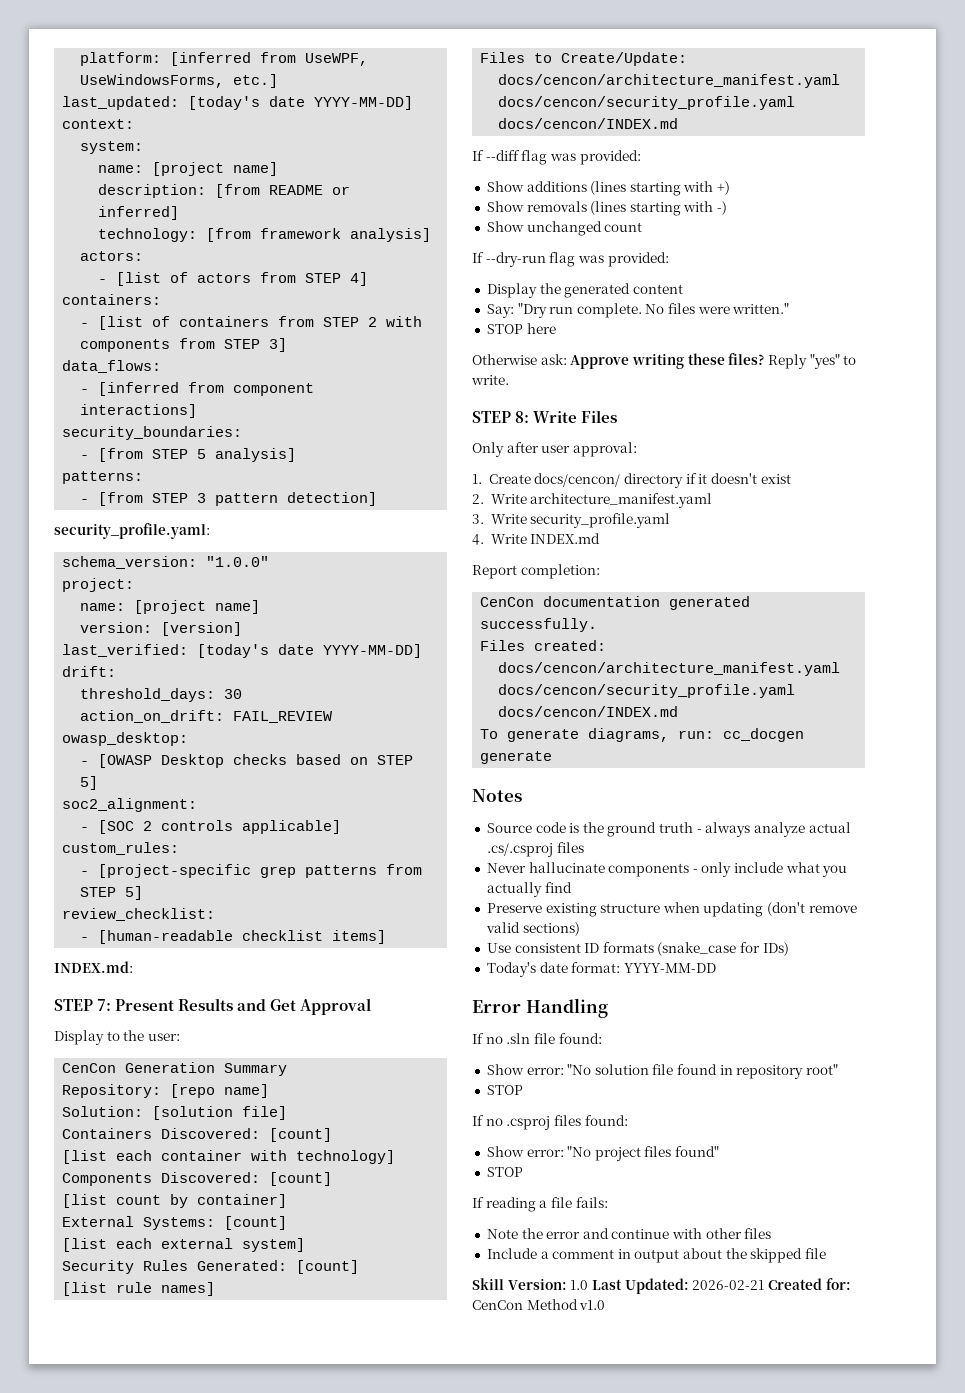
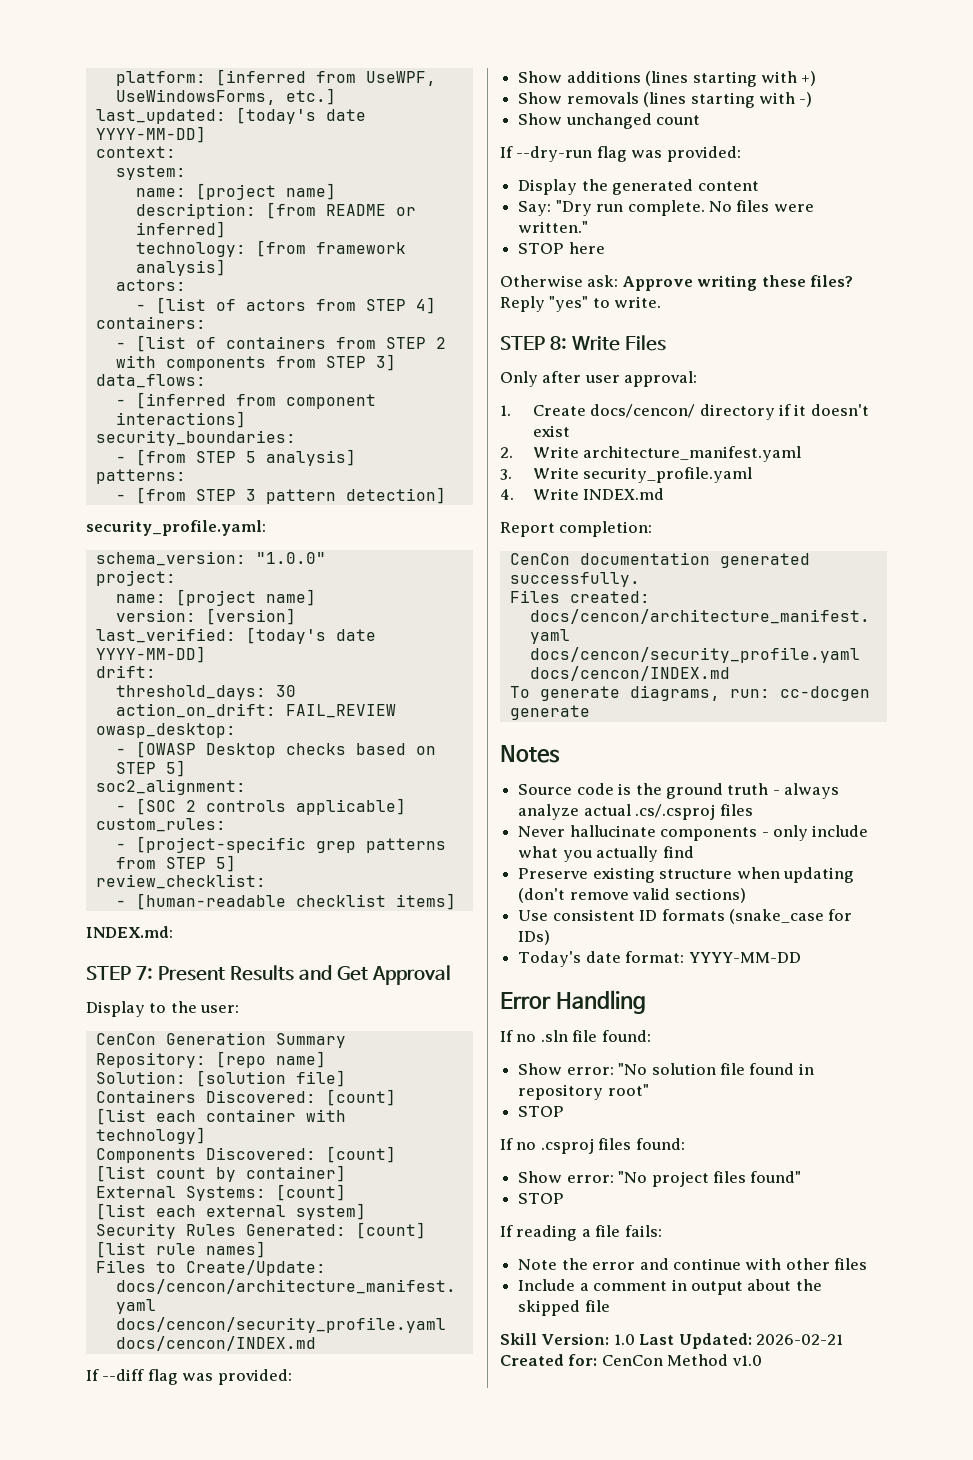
- To generate diagrams, run: cc_docgen generate
+ To generate diagrams, run: cc-docgen generate

